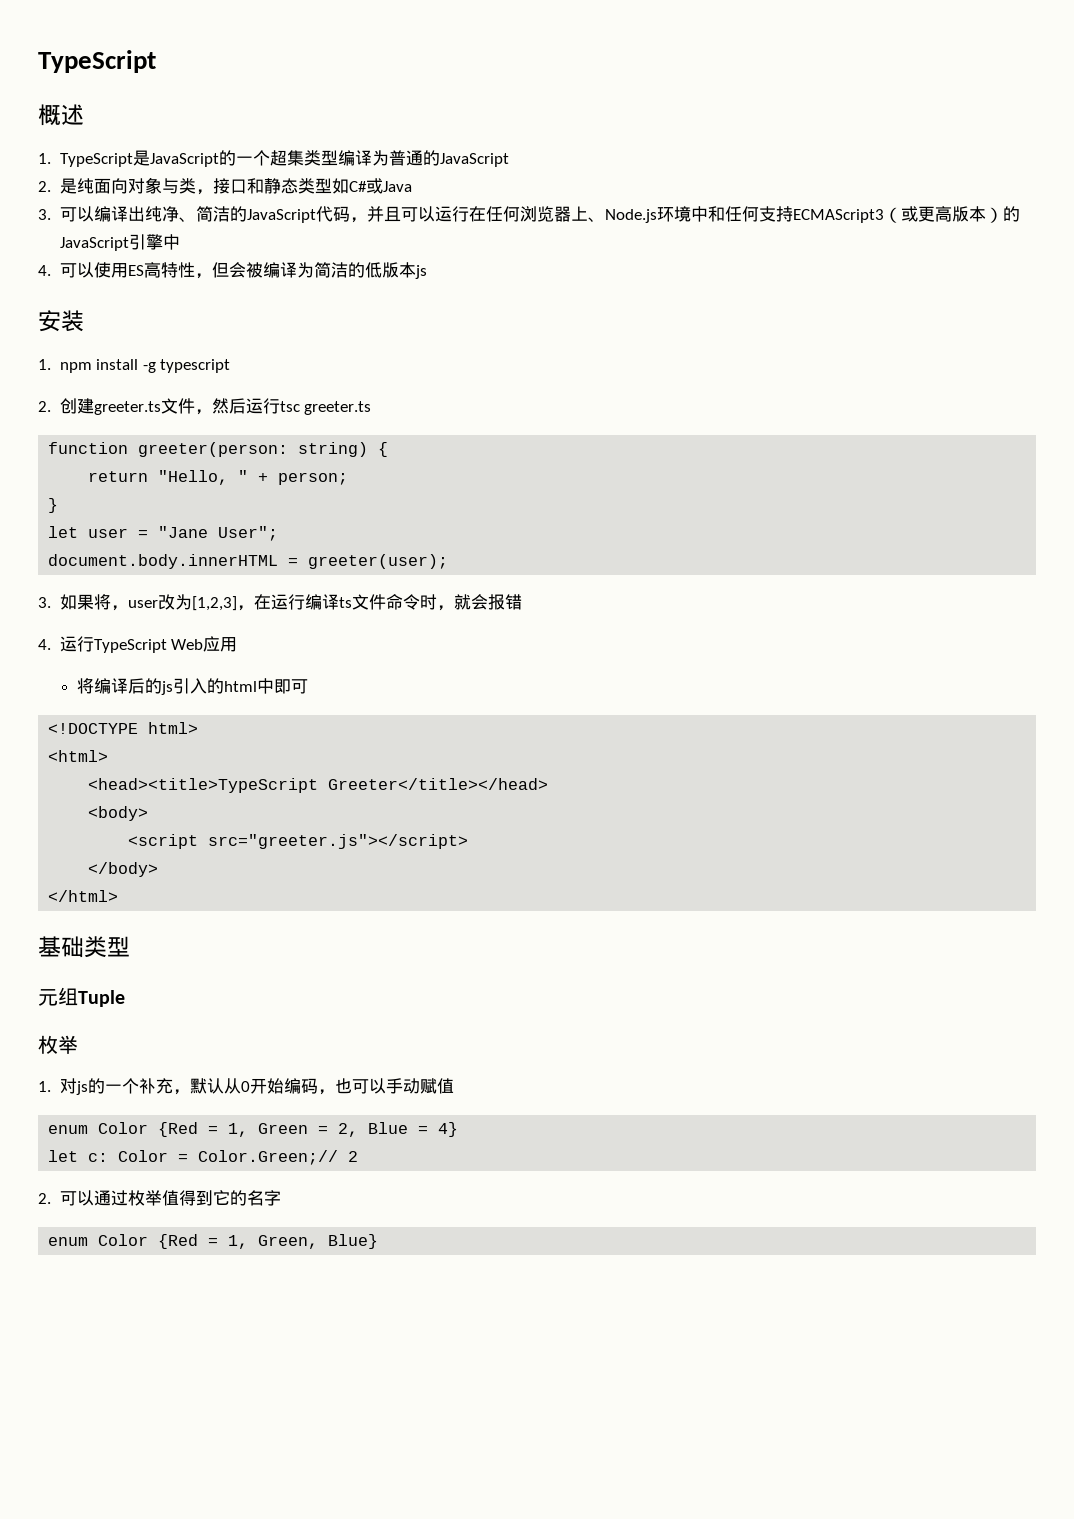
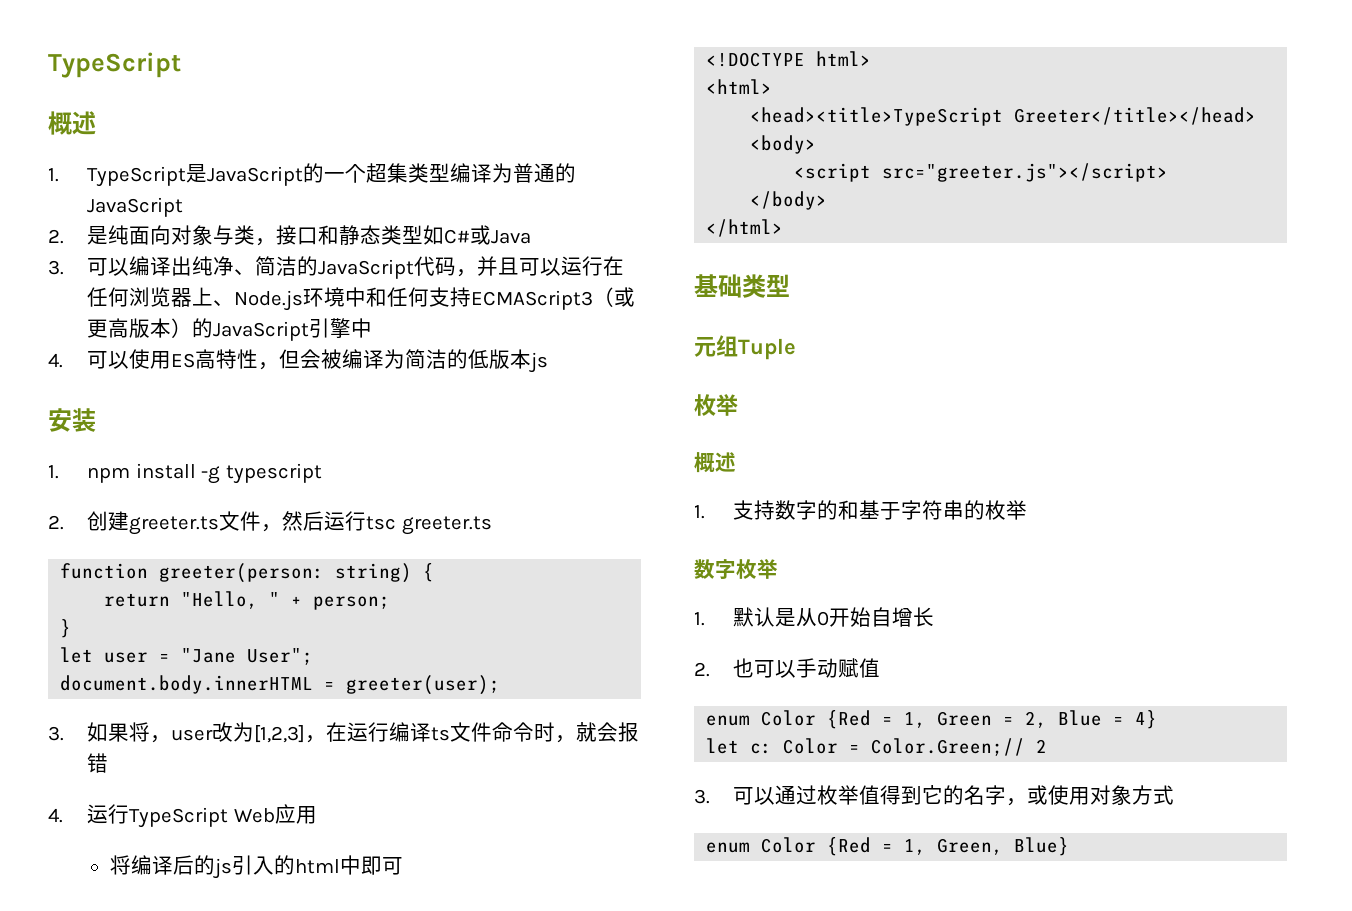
  元组Tuple
  枚举
- 1.对js的一个补充，默认从0开始编码，也可以手动赋值
+ 概述
+ 1.支持数字的和基于字符串的枚举
+ 数字枚举
+ 1.默认是从0开始自增长
+ 2.也可以手动赋值
- 2.可以通过枚举值得到它的名字
+ 3.可以通过枚举值得到它的名字，或使用对象方式

